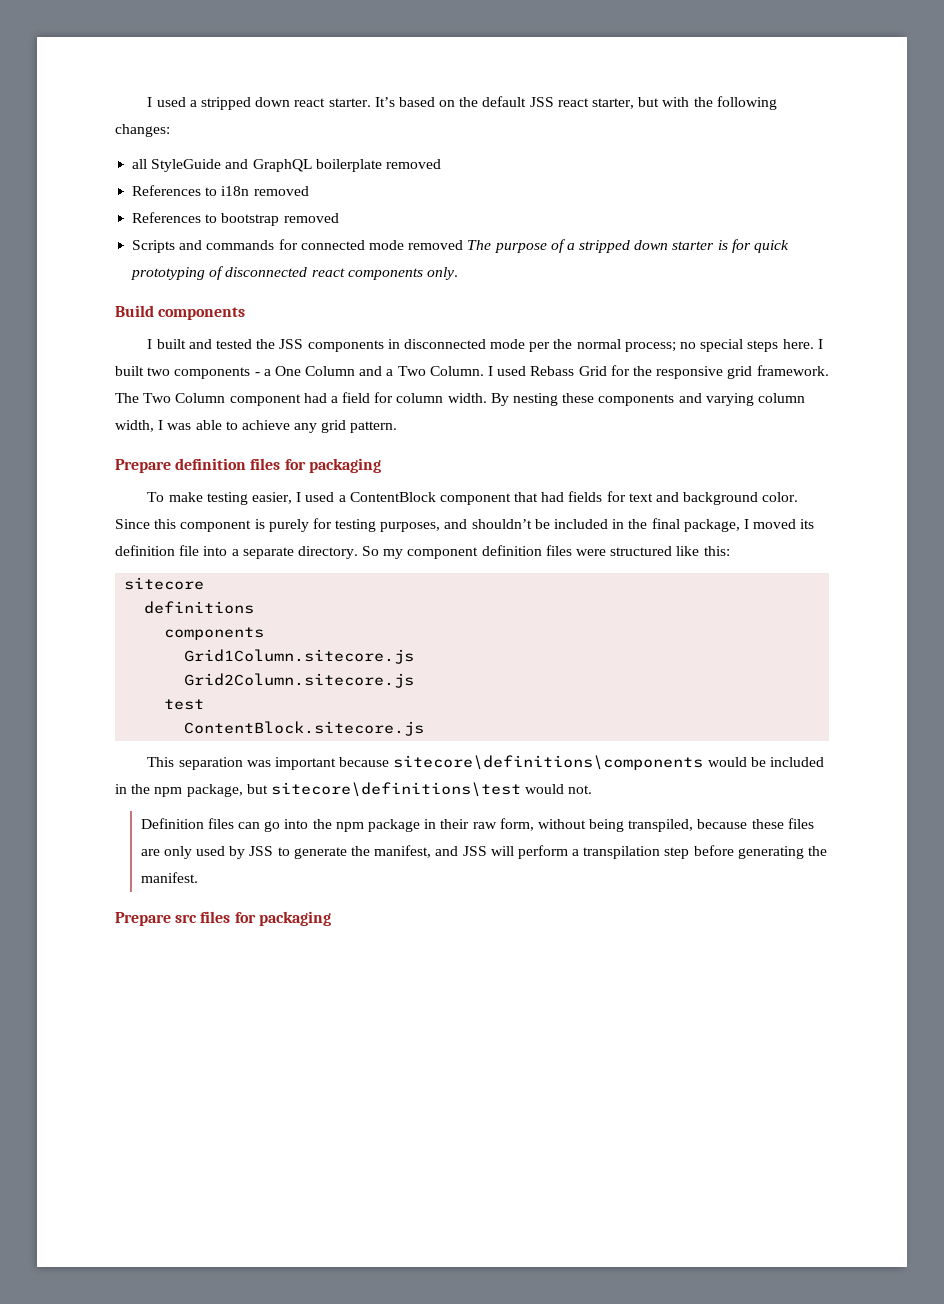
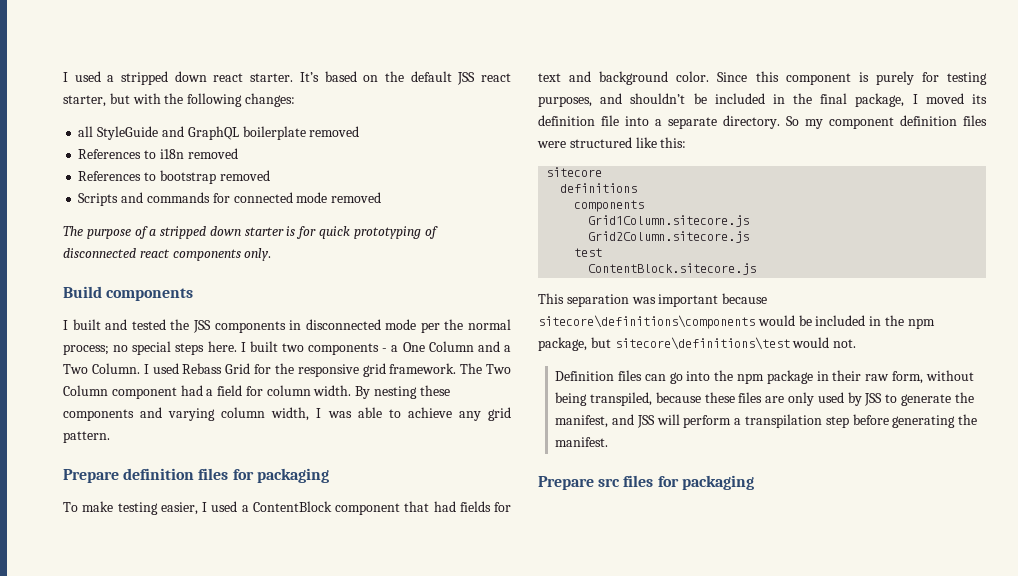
- Scripts and commands for connected mode removed The purpose of a stripped down starter is for quick prototyping of disconnected react components only.
+ Scripts and commands for connected mode removed
+ The purpose of a stripped down starter is for quick prototyping of disconnected react components only.

